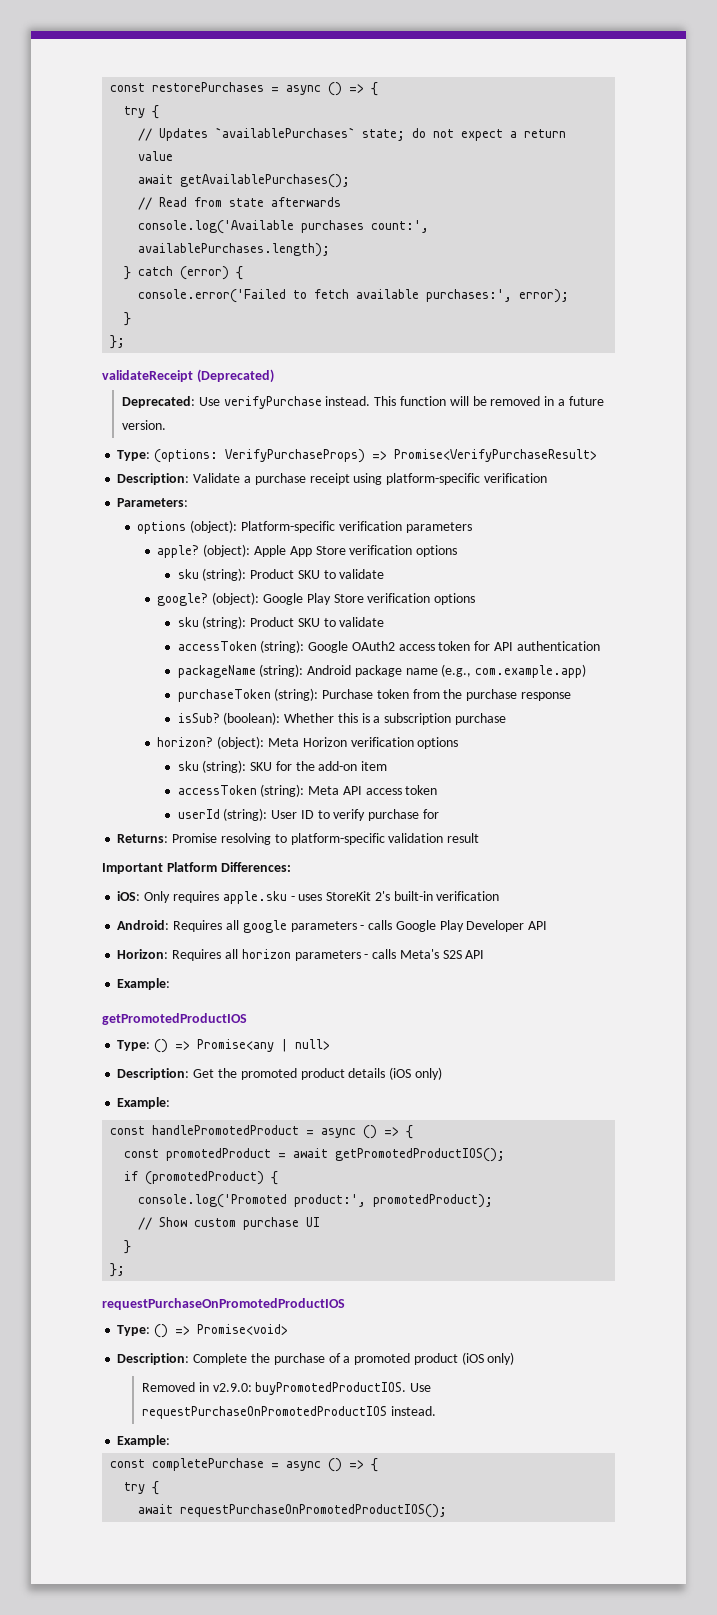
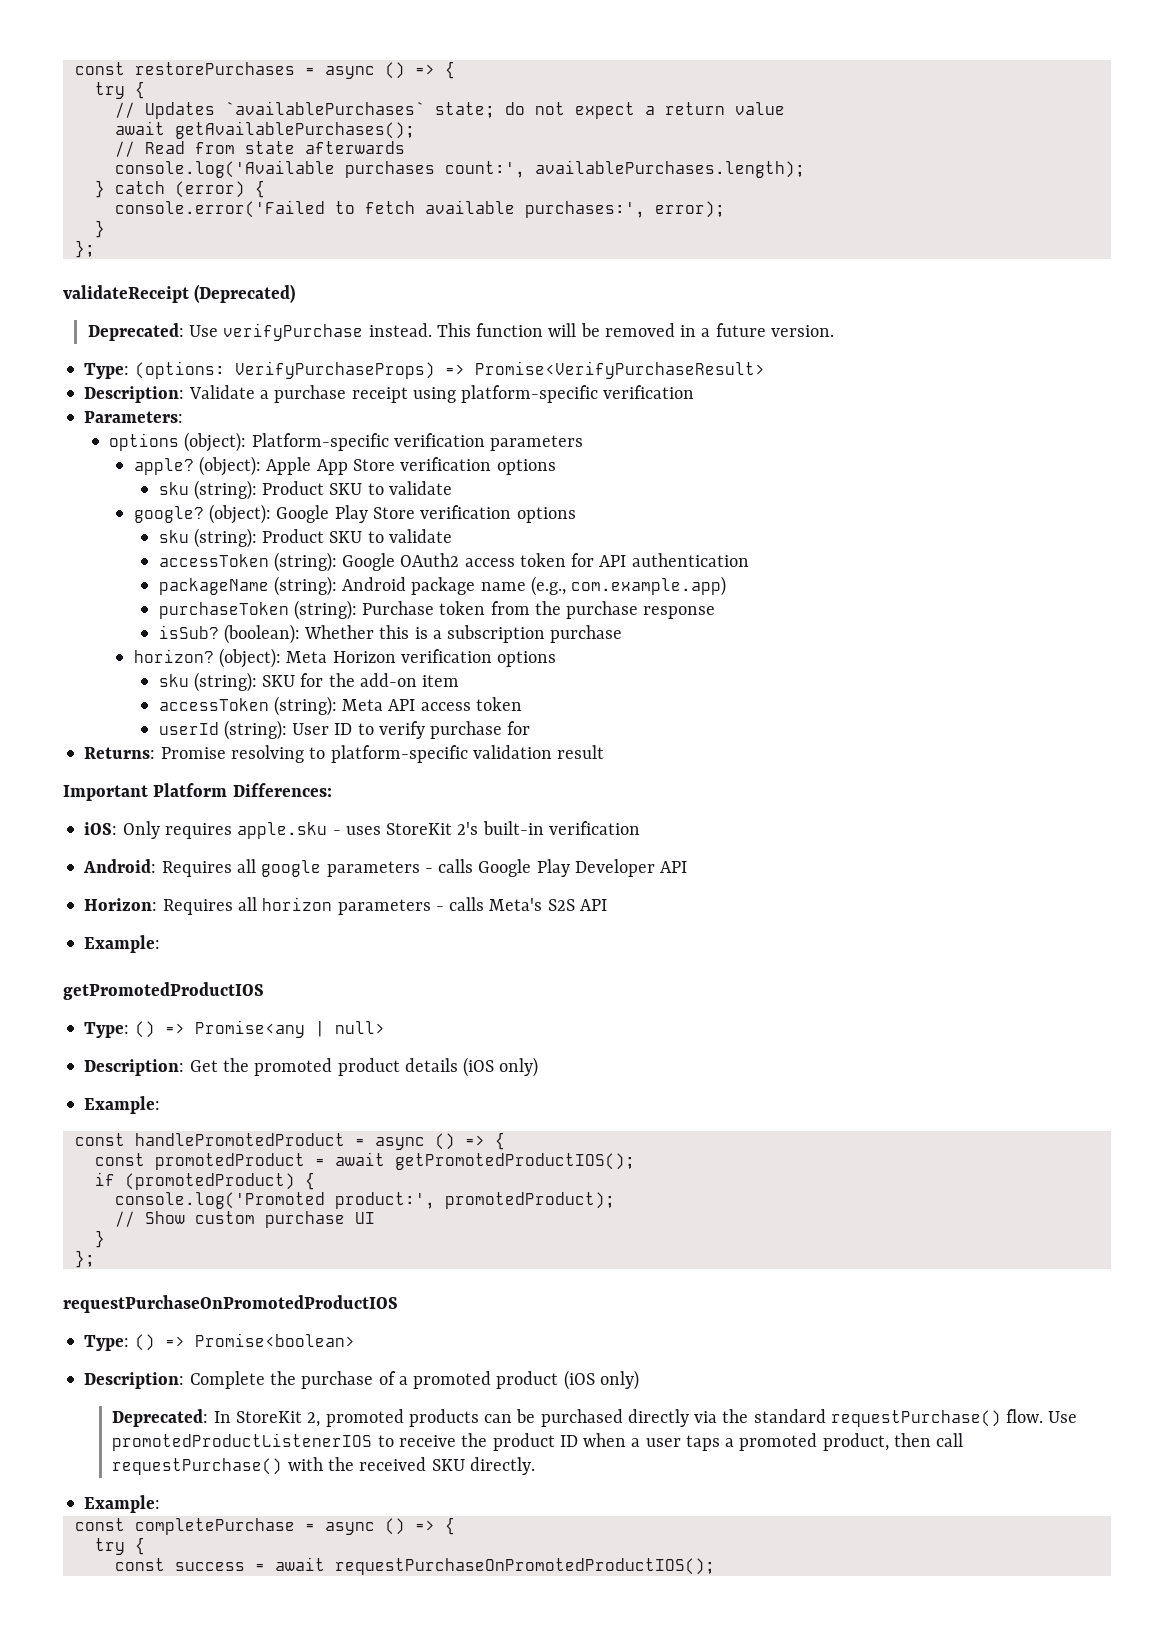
- Type: () => Promise<void>
+ Type: () => Promise<boolean>
- Removed in v2.9.0: buyPromotedProductIOS. Use requestPurchaseOnPromotedProductIOS instead.
+ Deprecated: In StoreKit 2, promoted products can be purchased directly via the standard requestPurchase() flow. Use promotedProductListenerIOS to receive the product ID when a user taps a promoted product, then call requestPurchase() with the received SKU directly.
- await requestPurchaseOnPromotedProductIOS();
+ const success = await requestPurchaseOnPromotedProductIOS();

